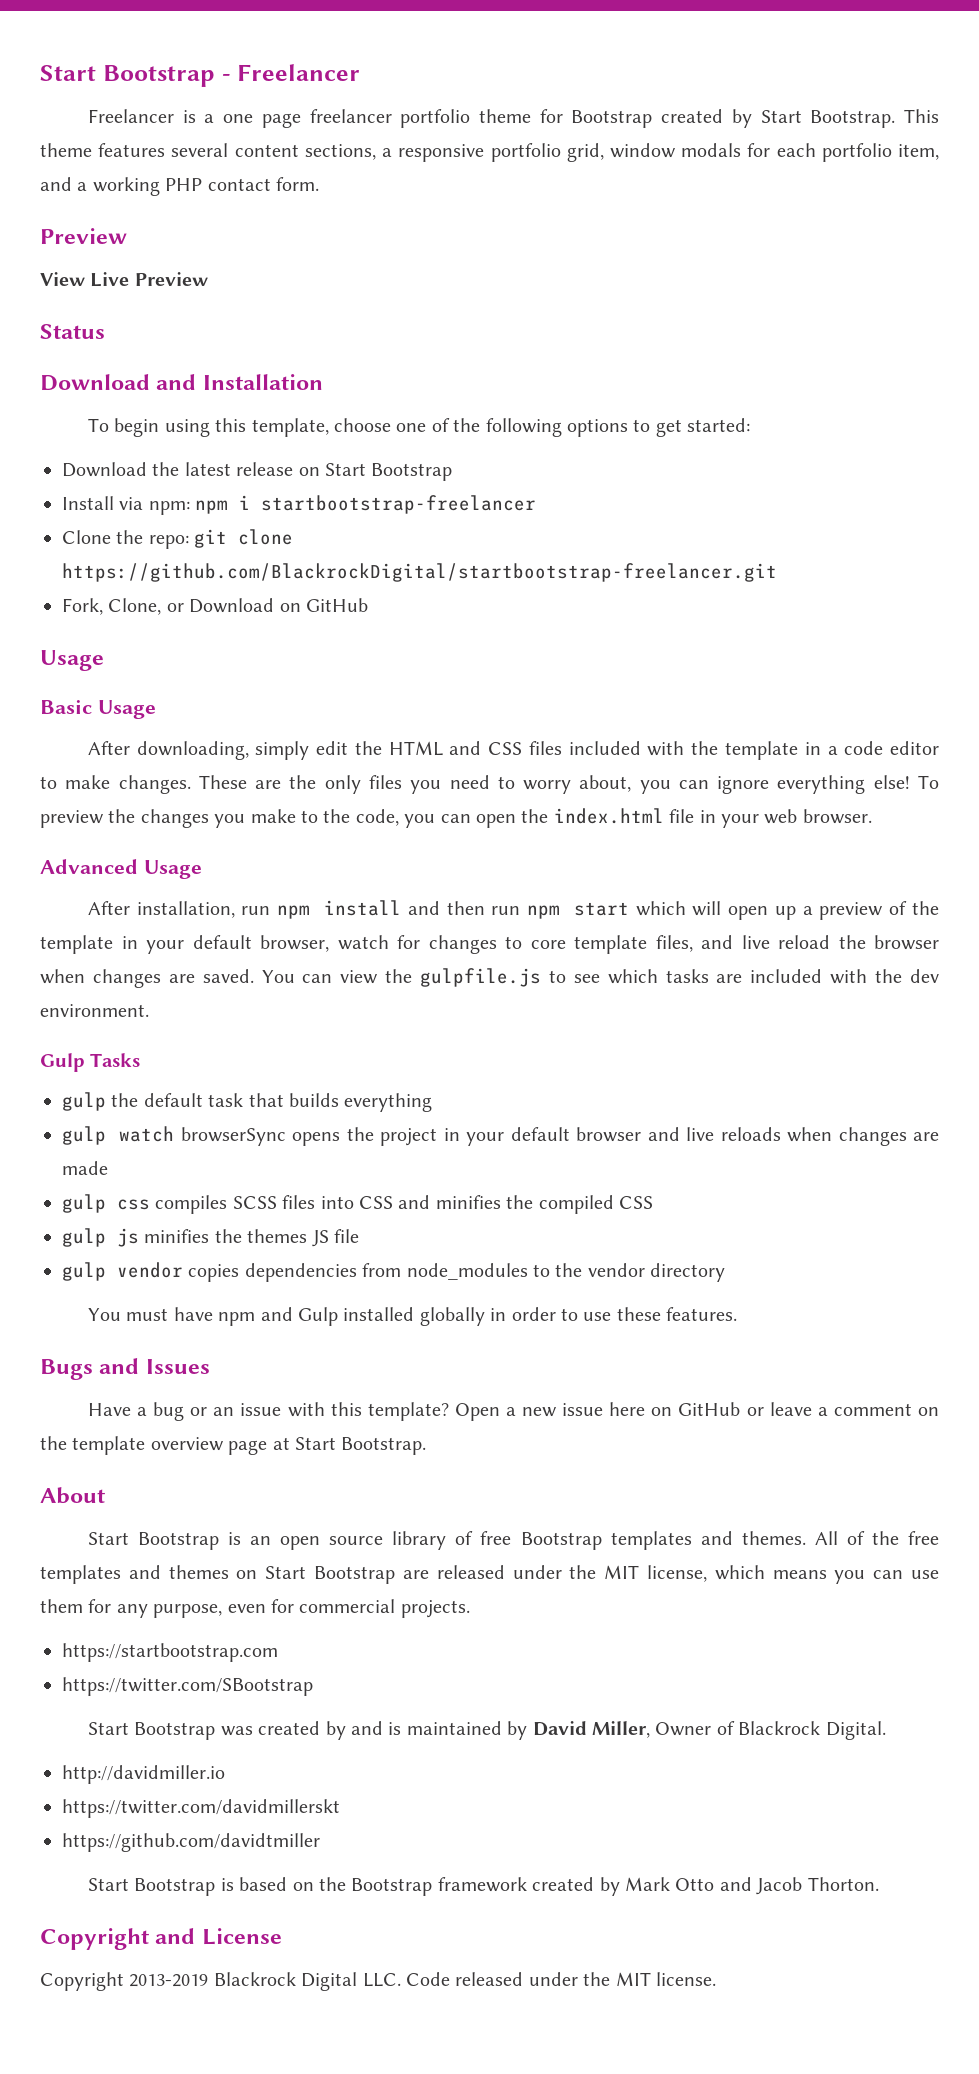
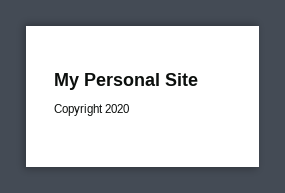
- Start Bootstrap - Freelancer
- Freelancer is a one page freelancer portfolio theme for Bootstrap created by Start Bootstrap. This theme features several content sections, a responsive portfolio grid, window modals for each portfolio item, and a working PHP contact form.
- Preview
- View Live Preview
- Status
- Download and Installation
- To begin using this template, choose one of the following options to get started:
- Download the latest release on Start Bootstrap
- Install via npm: npm i startbootstrap-freelancer
- Clone the repo: git clone https://github.com/BlackrockDigital/startbootstrap-freelancer.git
- Fork, Clone, or Download on GitHub
- Usage
- Basic Usage
- After downloading, simply edit the HTML and CSS files included with the template in a code editor to make changes. These are the only files you need to worry about, you can ignore everything else! To preview the changes you make to the code, you can open the index.html file in your web browser.
- Advanced Usage
- After installation, run npm install and then run npm start which will open up a preview of the template in your default browser, watch for changes to core template files, and live reload the browser when changes are saved. You can view the gulpfile.js to see which tasks are included with the dev environment.
- Gulp Tasks
- gulp the default task that builds everything
- gulp watch browserSync opens the project in your default browser and live reloads when changes are made
- gulp css compiles SCSS files into CSS and minifies the compiled CSS
- gulp js minifies the themes JS file
- gulp vendor copies dependencies from node_modules to the vendor directory
- You must have npm and Gulp installed globally in order to use these features.
- Bugs and Issues
- Have a bug or an issue with this template? Open a new issue here on GitHub or leave a comment on the template overview page at Start Bootstrap.
- About
- Start Bootstrap is an open source library of free Bootstrap templates and themes. All of the free templates and themes on Start Bootstrap are released under the MIT license, which means you can use them for any purpose, even for commercial projects.
- https://startbootstrap.com
- https://twitter.com/SBootstrap
- Start Bootstrap was created by and is maintained by David Miller, Owner of Blackrock Digital.
- http://davidmiller.io
- https://twitter.com/davidmillerskt
- https://github.com/davidtmiller
- Start Bootstrap is based on the Bootstrap framework created by Mark Otto and Jacob Thorton.
- Copyright and License
- Copyright 2013-2019 Blackrock Digital LLC. Code released under the MIT license.
+ My Personal Site
+ Copyright 2020

